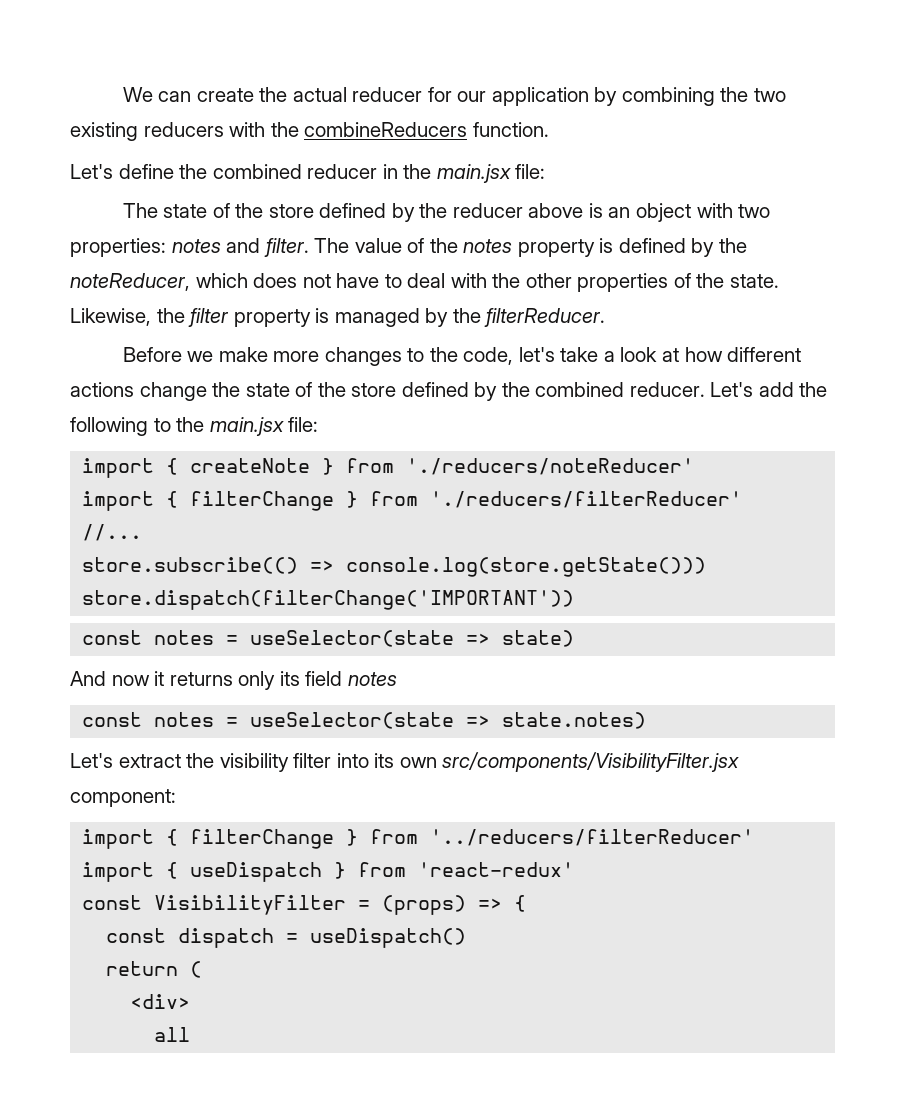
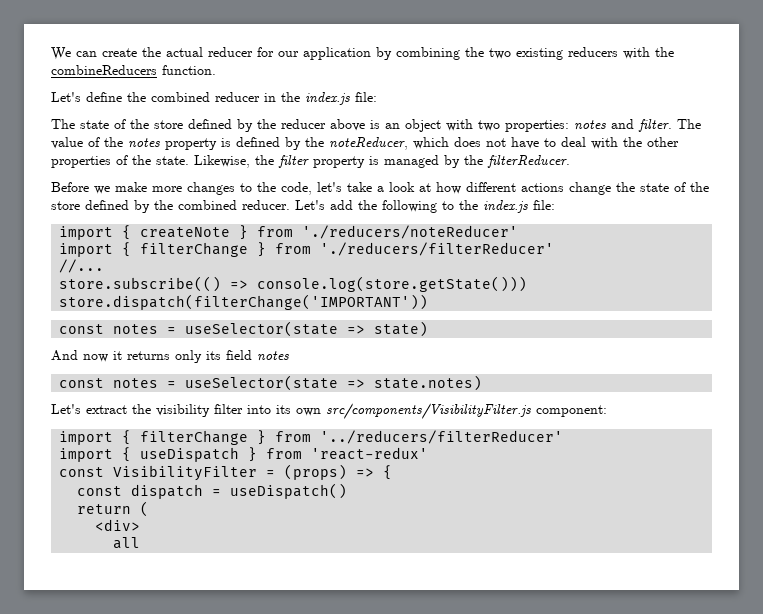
- Let's define the combined reducer in the main.jsx file:
+ Let's define the combined reducer in the index.js file:
- Let's add the following to the main.jsx file:
+ Let's add the following to the index.js file:
- Let's extract the visibility filter into its own src/components/VisibilityFilter.jsx component:
+ Let's extract the visibility filter into its own src/components/VisibilityFilter.js component:

